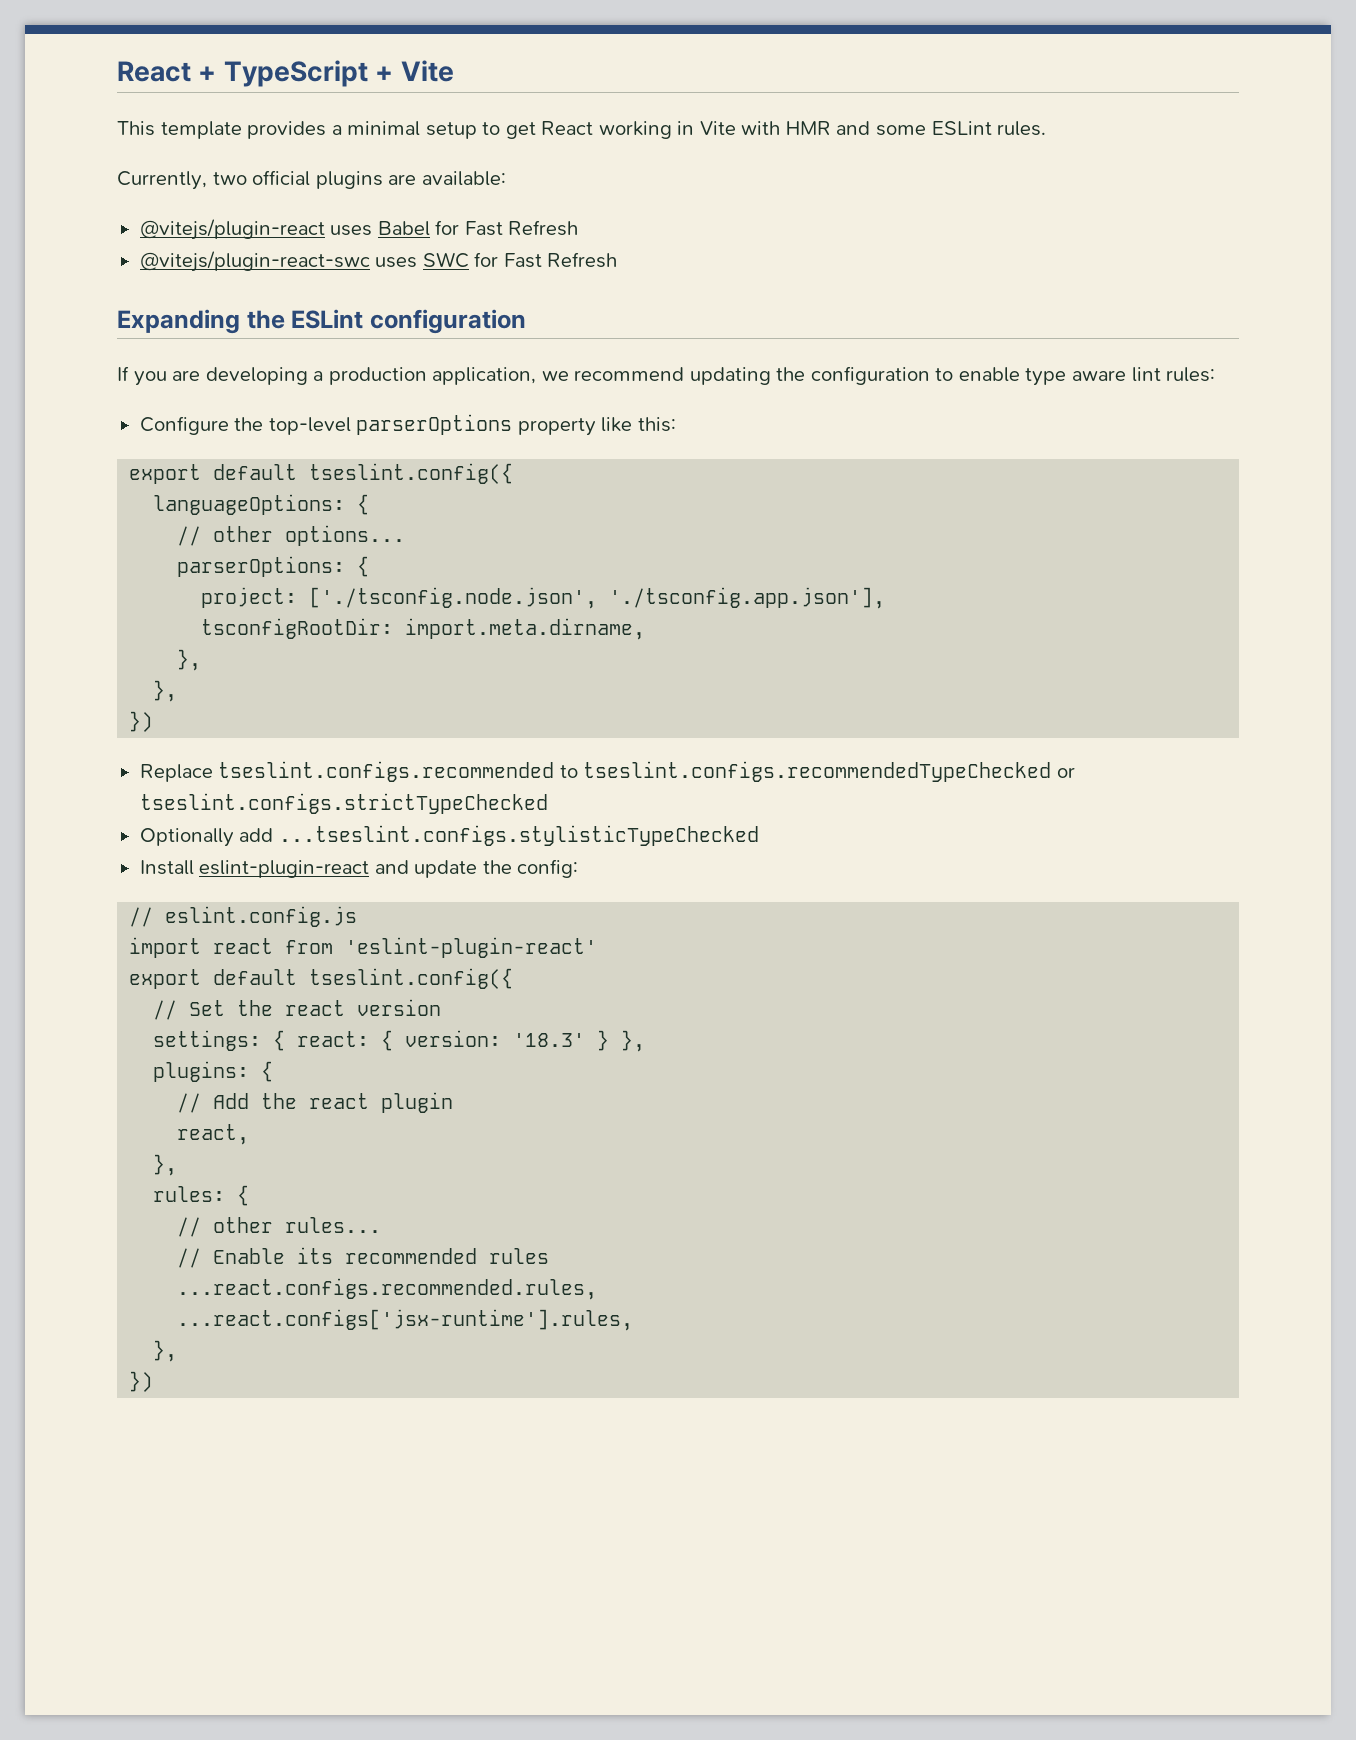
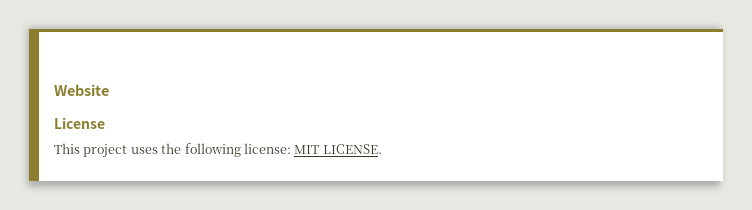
- React + TypeScript + Vite
- This template provides a minimal setup to get React working in Vite with HMR and some ESLint rules.
- Currently, two official plugins are available:
- @vitejs/plugin-react uses Babel for Fast Refresh
- @vitejs/plugin-react-swc uses SWC for Fast Refresh
- Expanding the ESLint configuration
- If you are developing a production application, we recommend updating the configuration to enable type aware lint rules:
- Configure the top-level parserOptions property like this:
- export default tseslint.config({
- languageOptions: {
- // other options...
- parserOptions: {
- project: ['./tsconfig.node.json', './tsconfig.app.json'],
- tsconfigRootDir: import.meta.dirname,
- },
- },
- })
- Replace tseslint.configs.recommended to tseslint.configs.recommendedTypeChecked or tseslint.configs.strictTypeChecked
- Optionally add ...tseslint.configs.stylisticTypeChecked
- Install eslint-plugin-react and update the config:
- // eslint.config.js
- import react from 'eslint-plugin-react'
- export default tseslint.config({
- // Set the react version
- settings: { react: { version: '18.3' } },
- plugins: {
- // Add the react plugin
- react,
- },
- rules: {
- // other rules...
- // Enable its recommended rules
- ...react.configs.recommended.rules,
- ...react.configs['jsx-runtime'].rules,
- },
- })
+ Website
+ License
+ This project uses the following license: MIT LICENSE.

